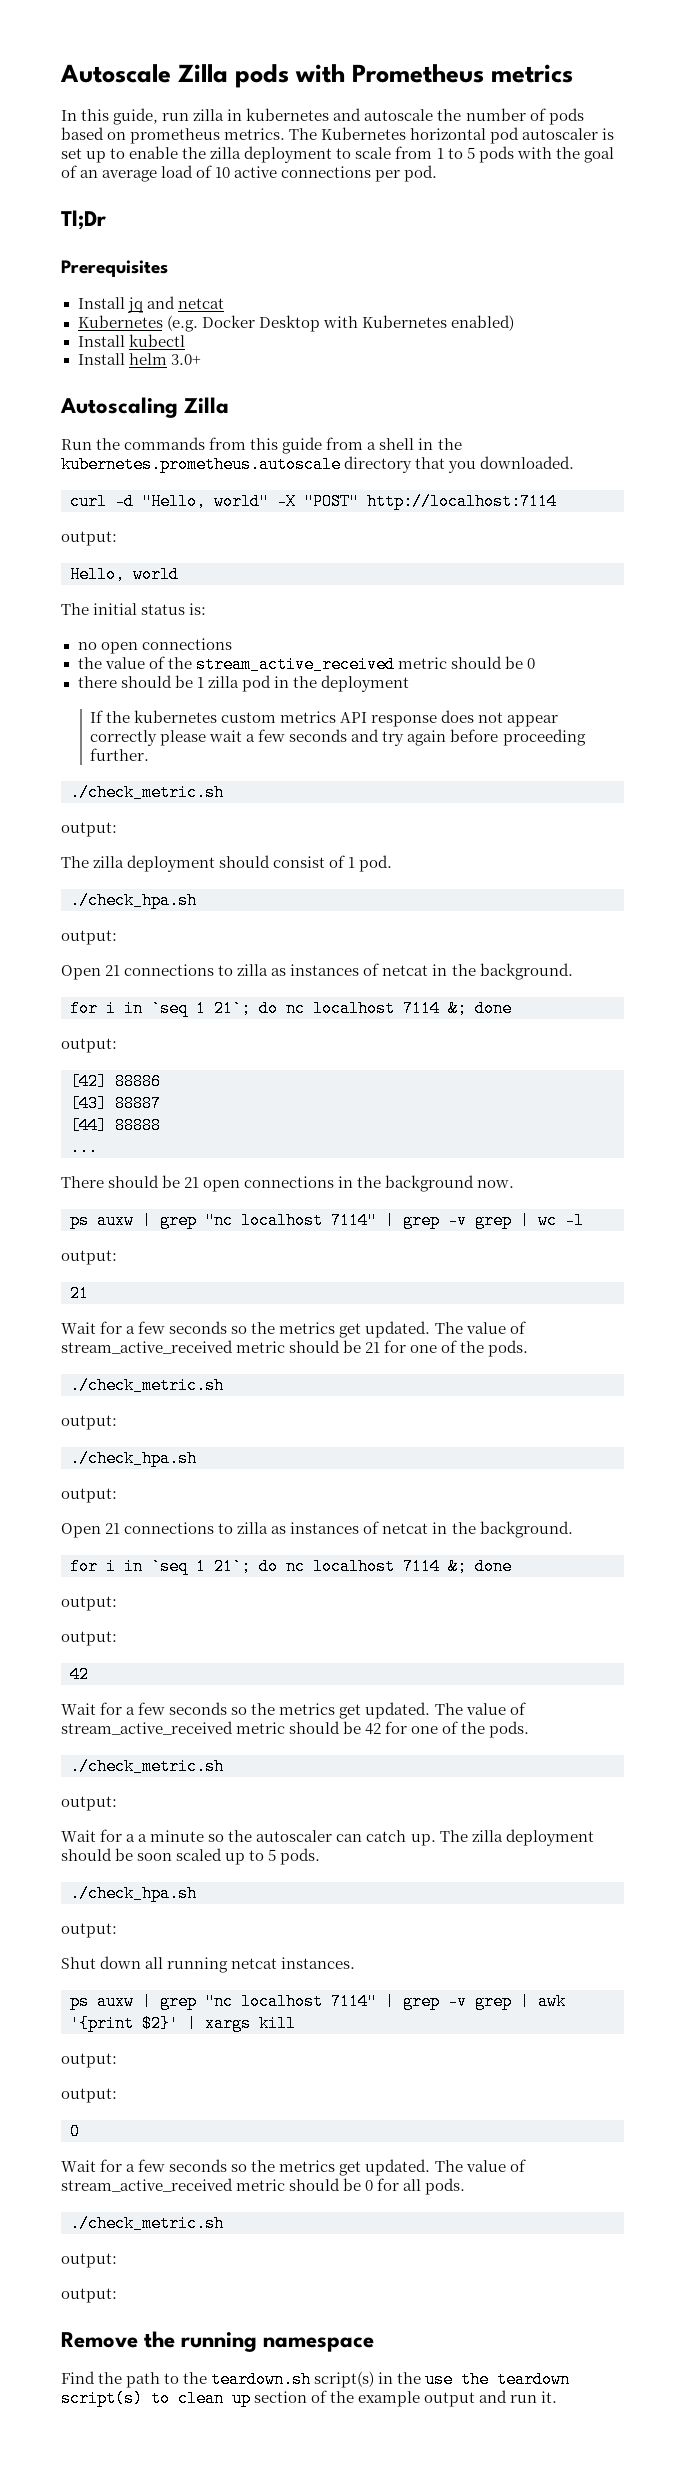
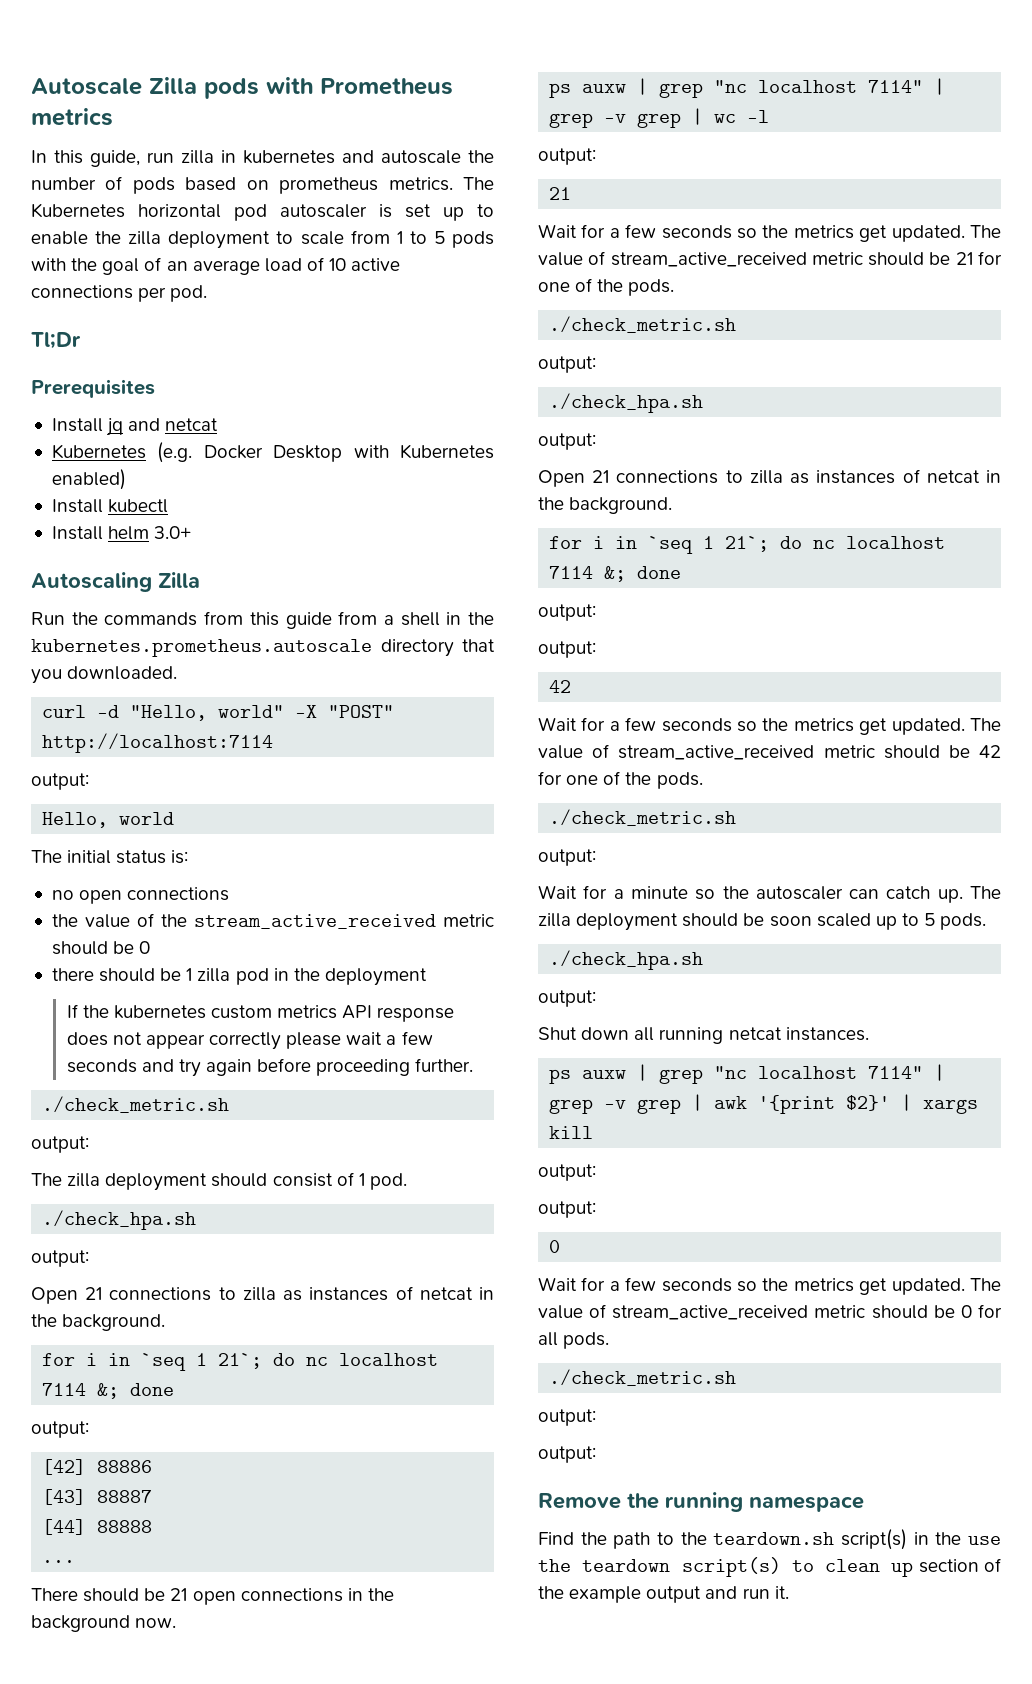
- Wait for a a minute so the autoscaler can catch up.
+ Wait for a minute so the autoscaler can catch up.

